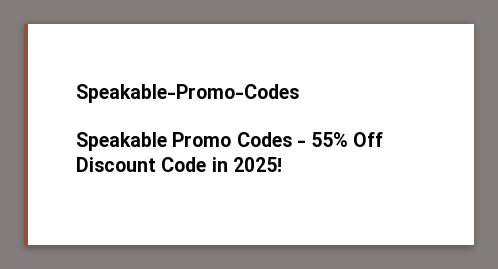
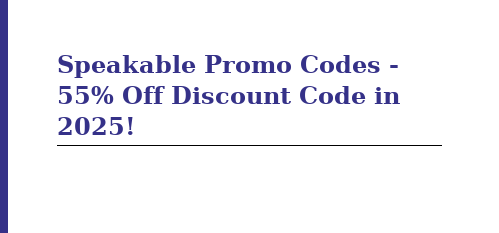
- Speakable-Promo-Codes

